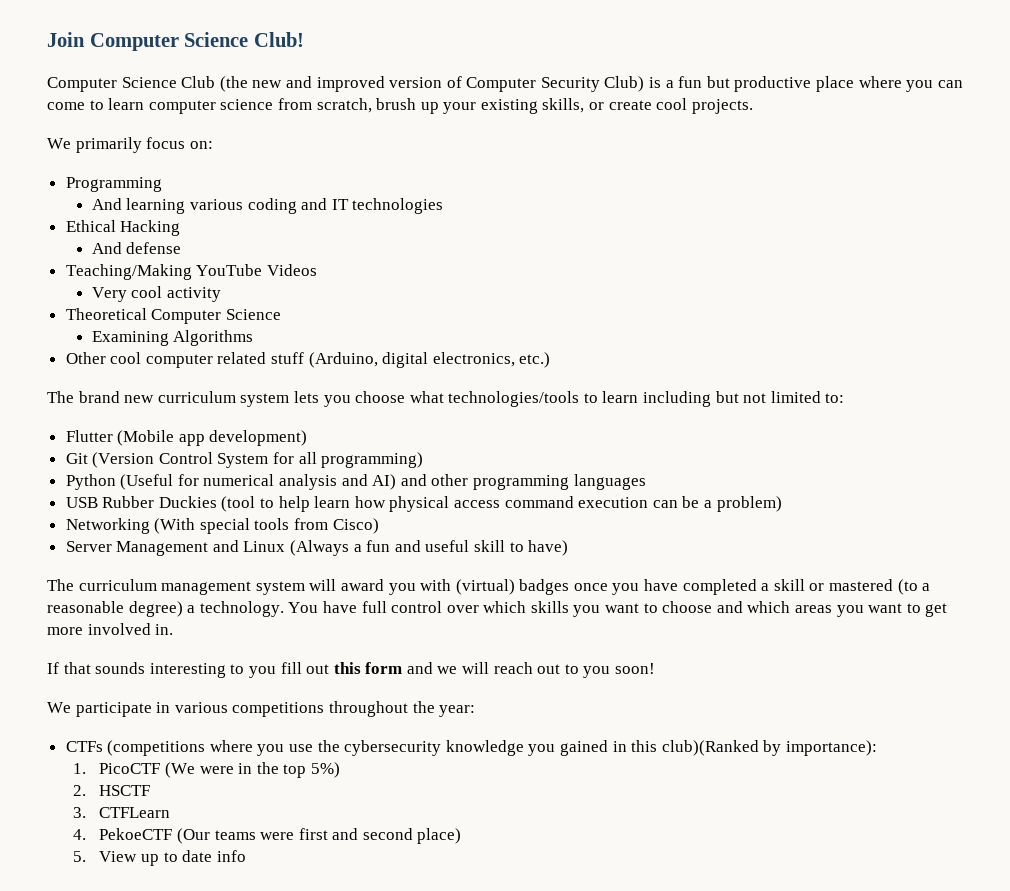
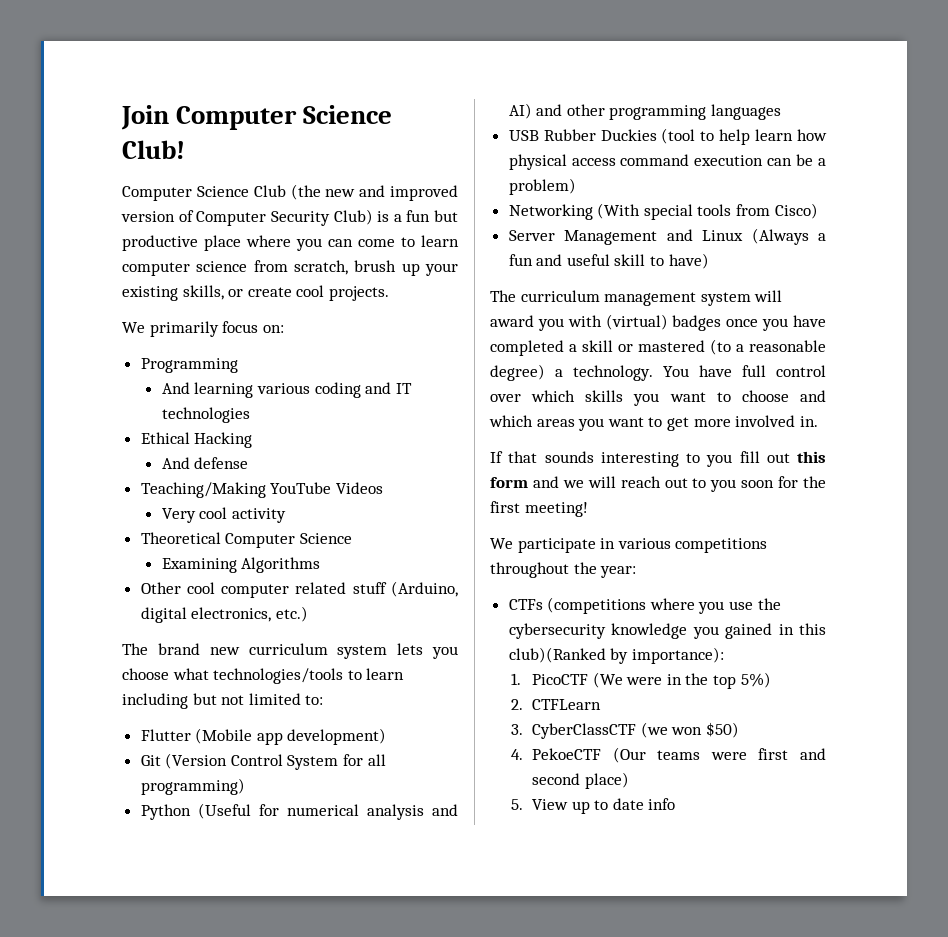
- If that sounds interesting to you fill out this form and we will reach out to you soon!
+ If that sounds interesting to you fill out this form and we will reach out to you soon for the first meeting!
- 2. HSCTF
+ 2. CTFLearn
- 3. CTFLearn
+ 3. CyberClassCTF (we won $50)

